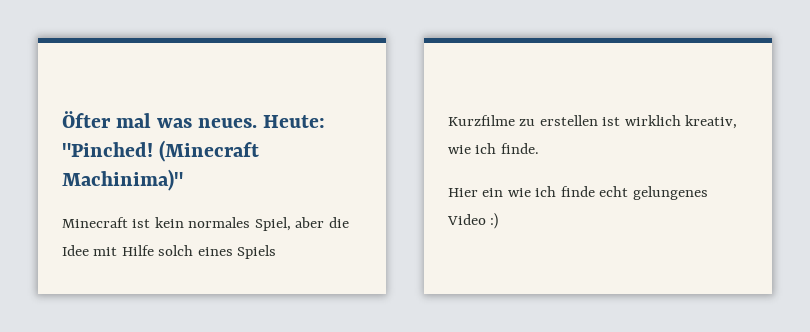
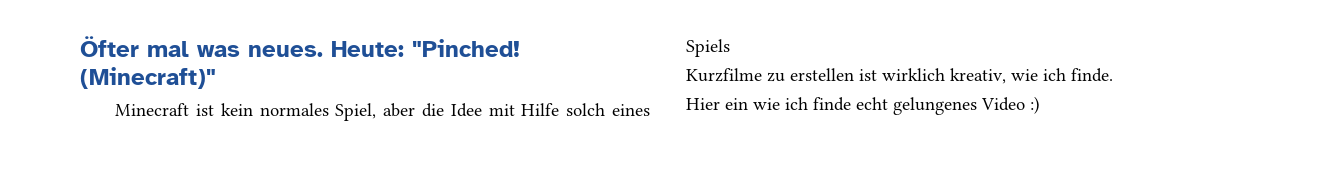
- (Minecraft Machinima)"
+ (Minecraft)"

